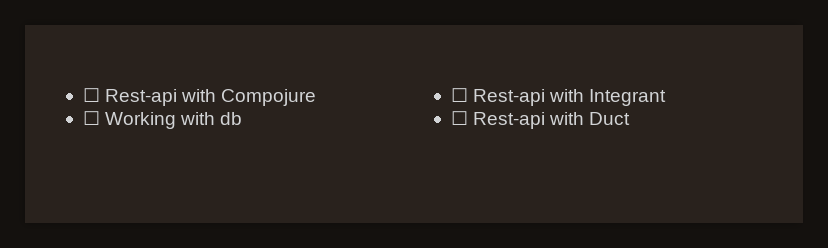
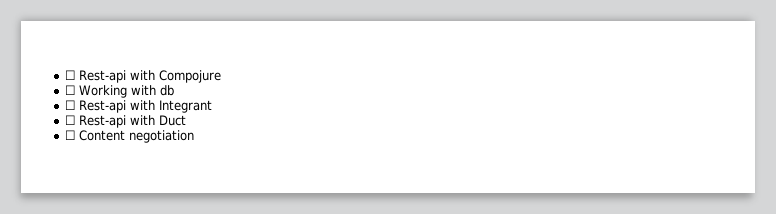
+ ☐ Content negotiation

